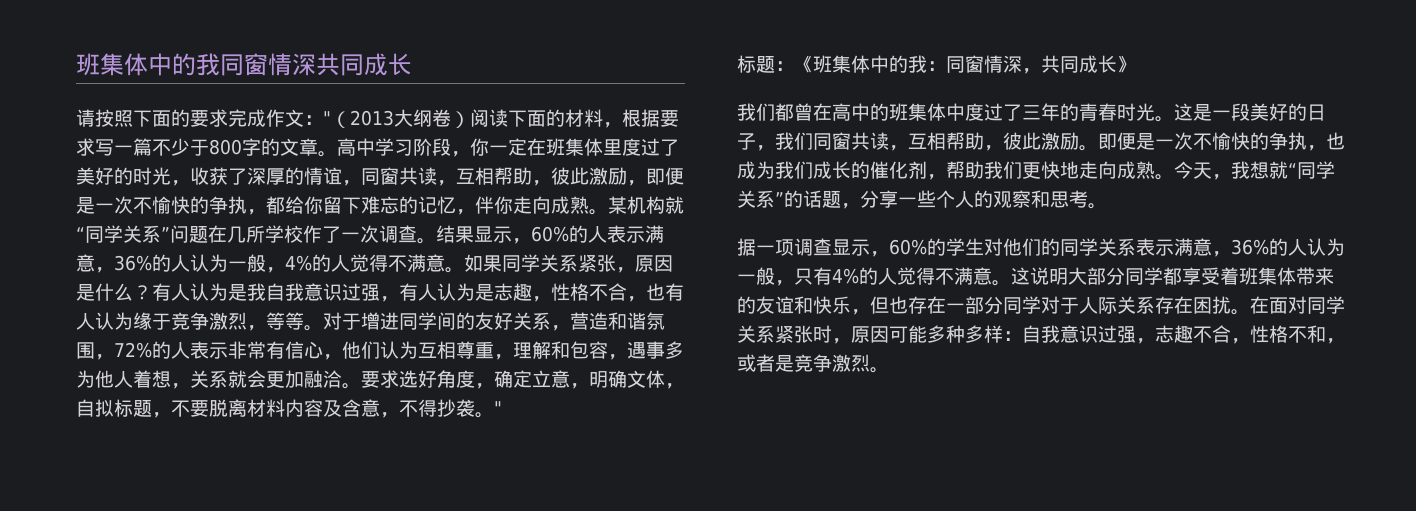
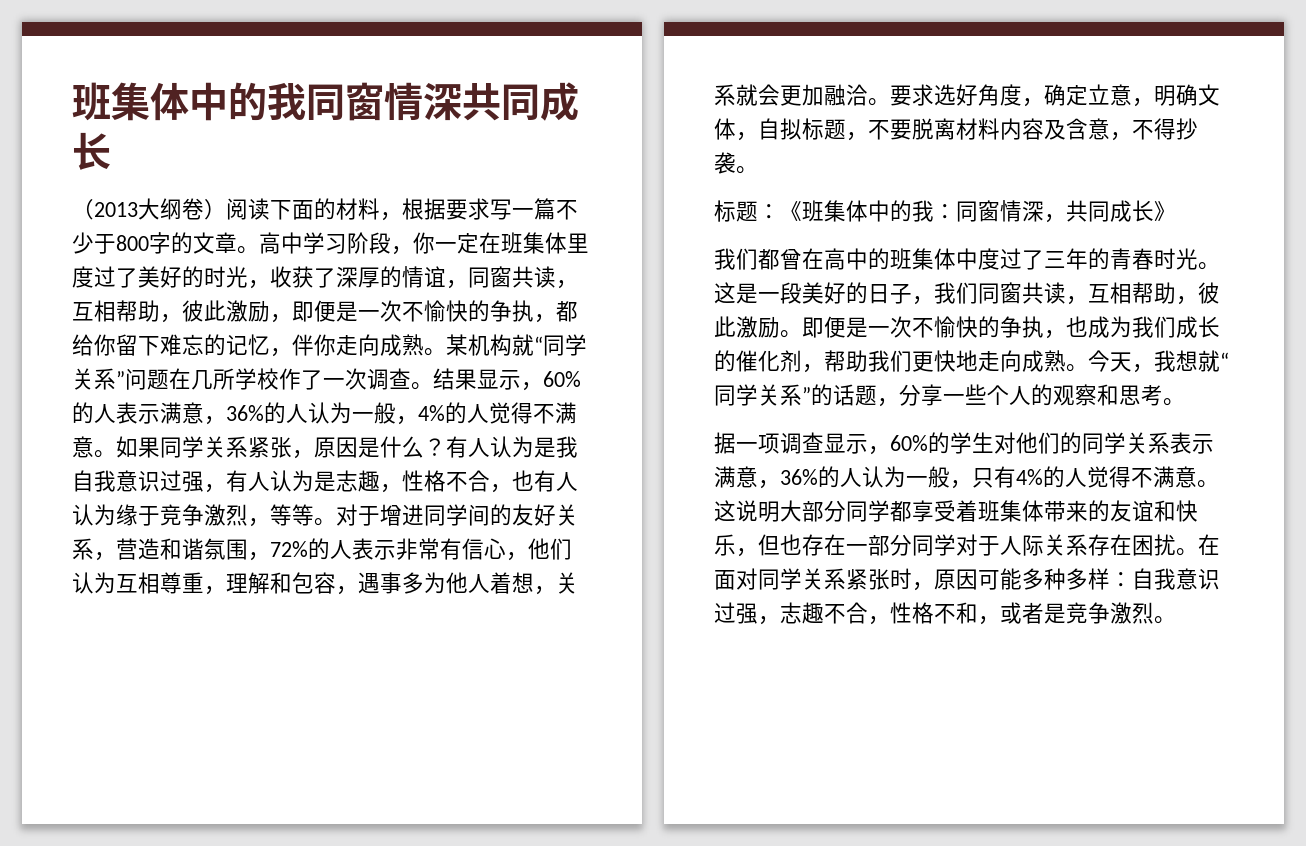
- 请按照下面的要求完成作文："（2013大纲卷）阅读下面的材料，根据要求写一篇不少于800字的文章。
+ （2013大纲卷）阅读下面的材料，根据要求写一篇不少于800字的文章。
- 要求选好角度，确定立意，明确文体，自拟标题，不要脱离材料内容及含意，不得抄袭。"
+ 要求选好角度，确定立意，明确文体，自拟标题，不要脱离材料内容及含意，不得抄袭。

